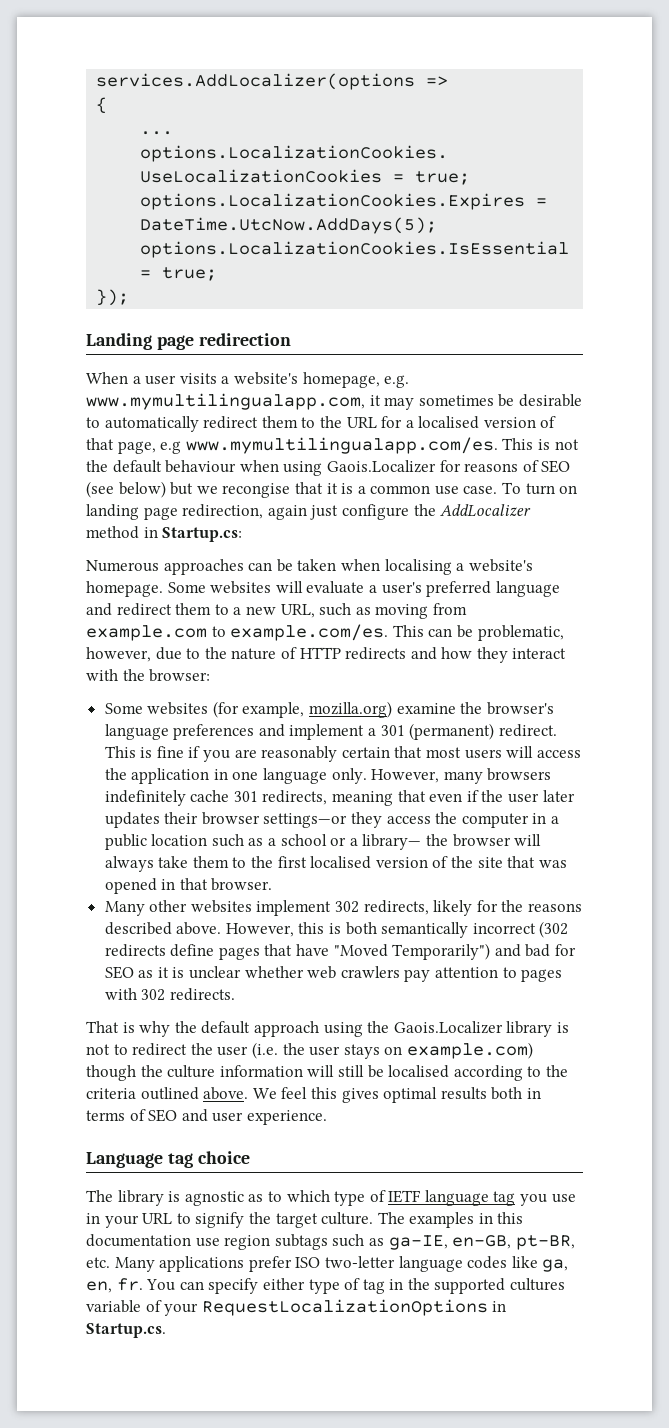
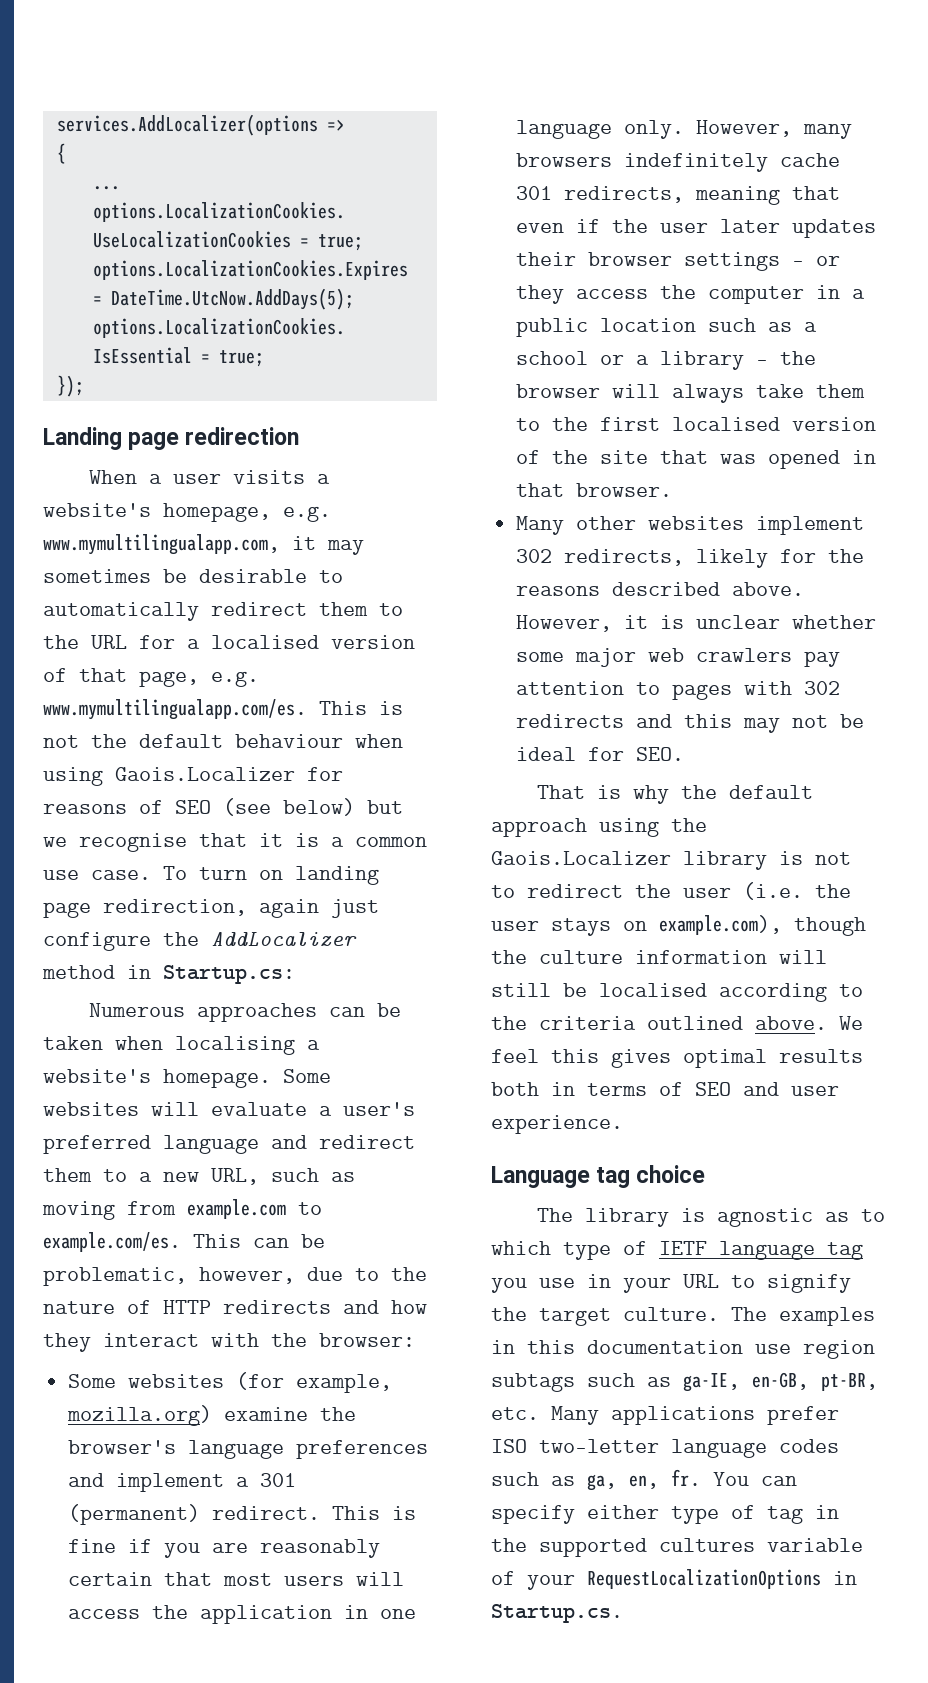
- When a user visits a website's homepage, e.g. www.mymultilingualapp.com, it may sometimes be desirable to automatically redirect them to the URL for a localised version of that page, e.g www.mymultilingualapp.com/es. This is not the default behaviour when using Gaois.Localizer for reasons of SEO (see below) but we recongise that it is a common use case.
+ When a user visits a website's homepage, e.g. www.mymultilingualapp.com, it may sometimes be desirable to automatically redirect them to the URL for a localised version of that page, e.g. www.mymultilingualapp.com/es. This is not the default behaviour when using Gaois.Localizer for reasons of SEO (see below) but we recognise that it is a common use case.
- However, many browsers indefinitely cache 301 redirects, meaning that even if the user later updates their browser settings—or they access the computer in a public location such as a school or a library— the browser will always take them to the first localised version of the site that was opened in that browser.
+ However, many browsers indefinitely cache 301 redirects, meaning that even if the user later updates their browser settings — or they access the computer in a public location such as a school or a library — the browser will always take them to the first localised version of the site that was opened in that browser.
- However, this is both semantically incorrect (302 redirects define pages that have "Moved Temporarily") and bad for SEO as it is unclear whether web crawlers pay attention to pages with 302 redirects.
+ However, it is unclear whether some major web crawlers pay attention to pages with 302 redirects and this may not be ideal for SEO.
- That is why the default approach using the Gaois.Localizer library is not to redirect the user (i.e. the user stays on example.com) though the culture information will still be localised according to the criteria outlined above.
+ That is why the default approach using the Gaois.Localizer library is not to redirect the user (i.e. the user stays on example.com), though the culture information will still be localised according to the criteria outlined above.
- The examples in this documentation use region subtags such as ga-IE, en-GB, pt-BR, etc. Many applications prefer ISO two-letter language codes like ga, en, fr.
+ The examples in this documentation use region subtags such as ga-IE, en-GB, pt-BR, etc. Many applications prefer ISO two-letter language codes such as ga, en, fr.

